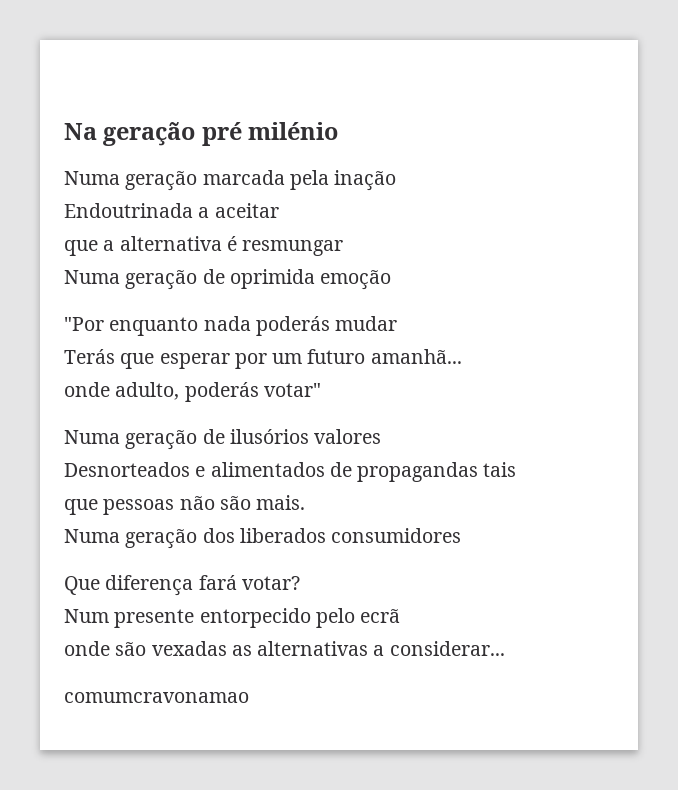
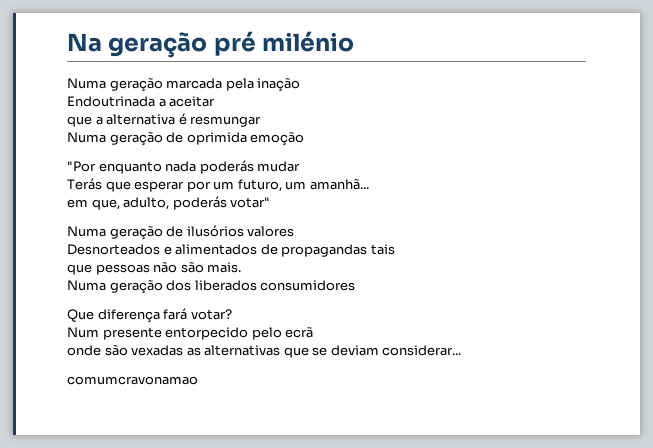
- Terás que esperar por um futuro amanhã...
+ Terás que esperar por um futuro, um amanhã...
- onde adulto, poderás votar"
+ em que, adulto, poderás votar"
- onde são vexadas as alternativas a considerar...
+ onde são vexadas as alternativas que se deviam considerar...

